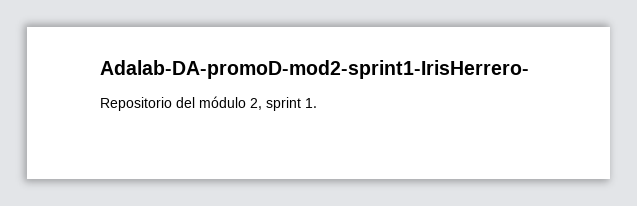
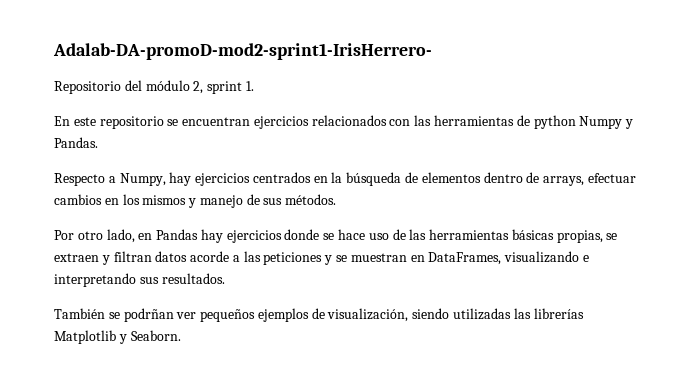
+ En este repositorio se encuentran ejercicios relacionados con las herramientas de python Numpy y Pandas.
+ Respecto a Numpy, hay ejercicios centrados en la búsqueda de elementos dentro de arrays, efectuar cambios en los mismos y manejo de sus métodos.
+ Por otro lado, en Pandas hay ejercicios donde se hace uso de las herramientas básicas propias, se extraen y filtran datos acorde a las peticiones y se muestran en DataFrames, visualizando e interpretando sus resultados.
+ También se podrñan ver pequeños ejemplos de visualización, siendo utilizadas las librerías Matplotlib y Seaborn.

